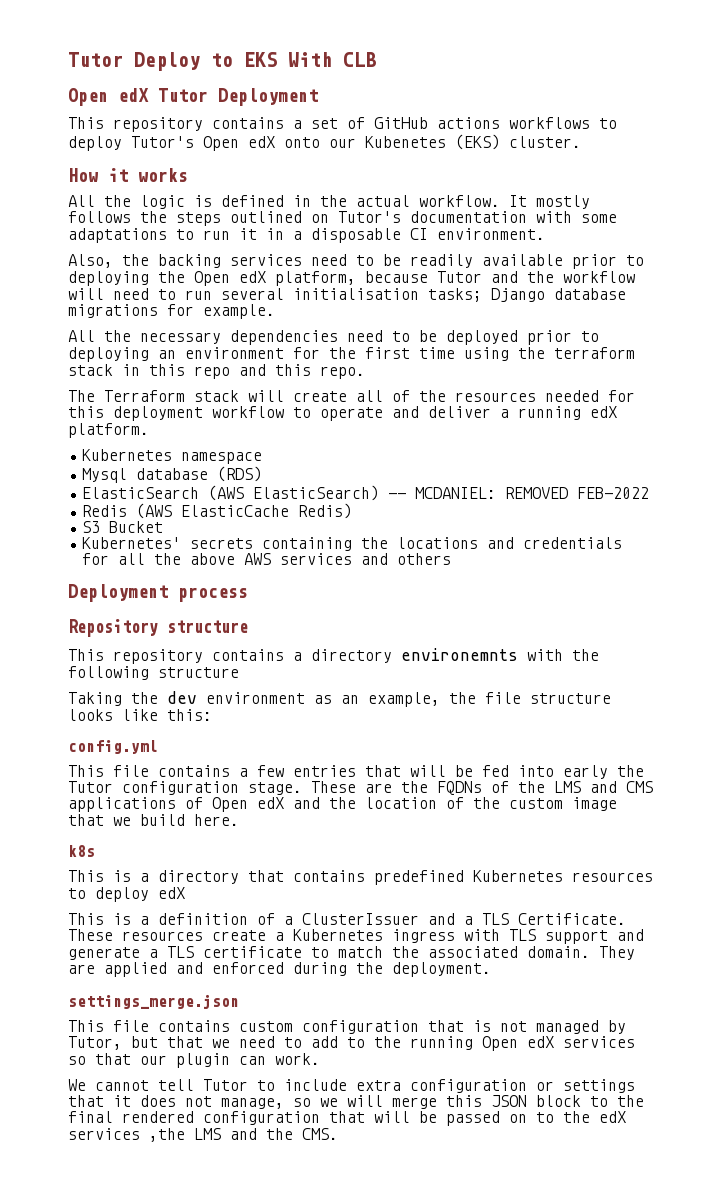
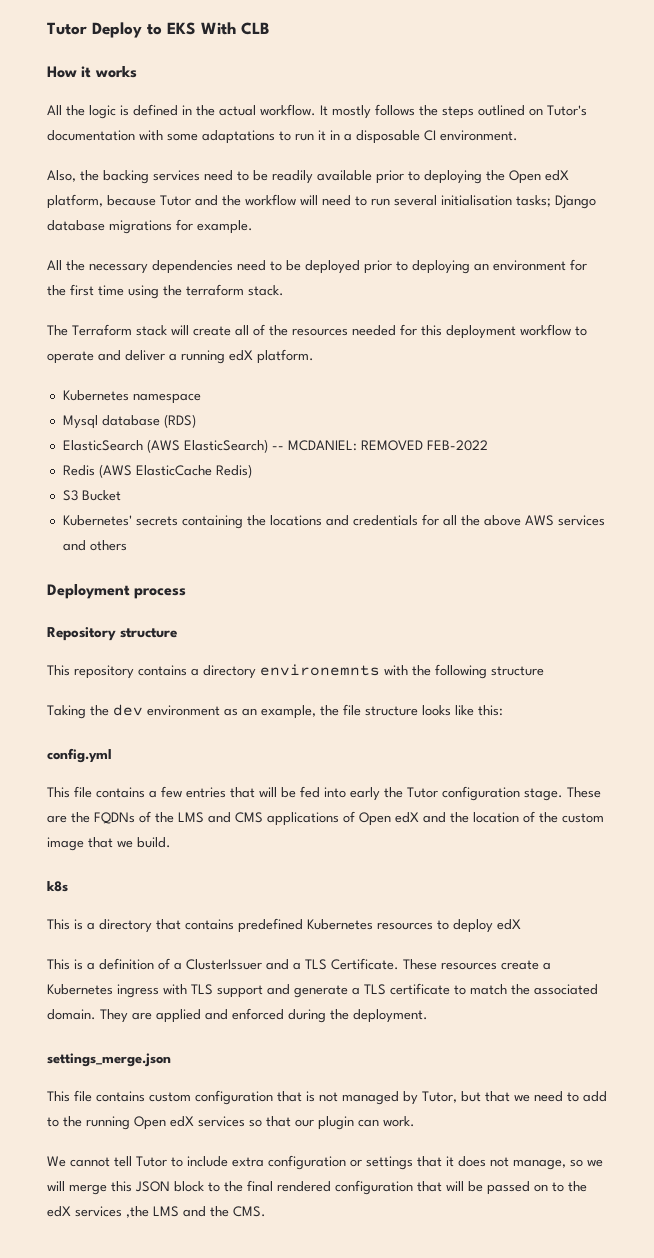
- Open edX Tutor Deployment
- This repository contains a set of GitHub actions workflows to deploy Tutor's Open edX onto our Kubenetes (EKS) cluster.
- All the necessary dependencies need to be deployed prior to deploying an environment for the first time using the terraform stack in this repo and this repo.
+ All the necessary dependencies need to be deployed prior to deploying an environment for the first time using the terraform stack.
- These are the FQDNs of the LMS and CMS applications of Open edX and the location of the custom image that we build here.
+ These are the FQDNs of the LMS and CMS applications of Open edX and the location of the custom image that we build.

